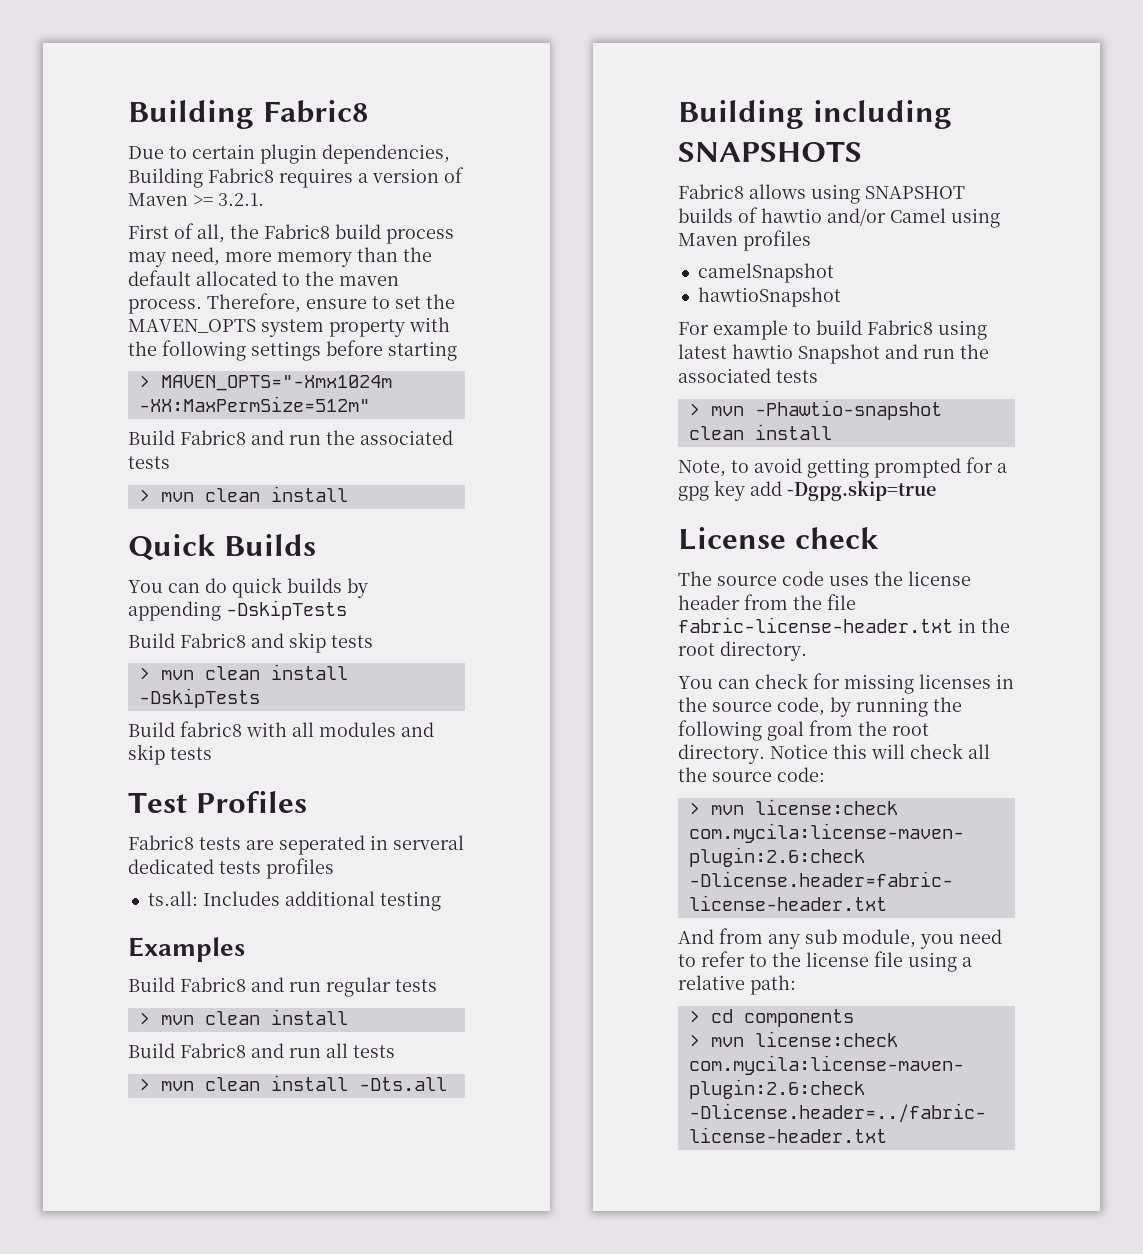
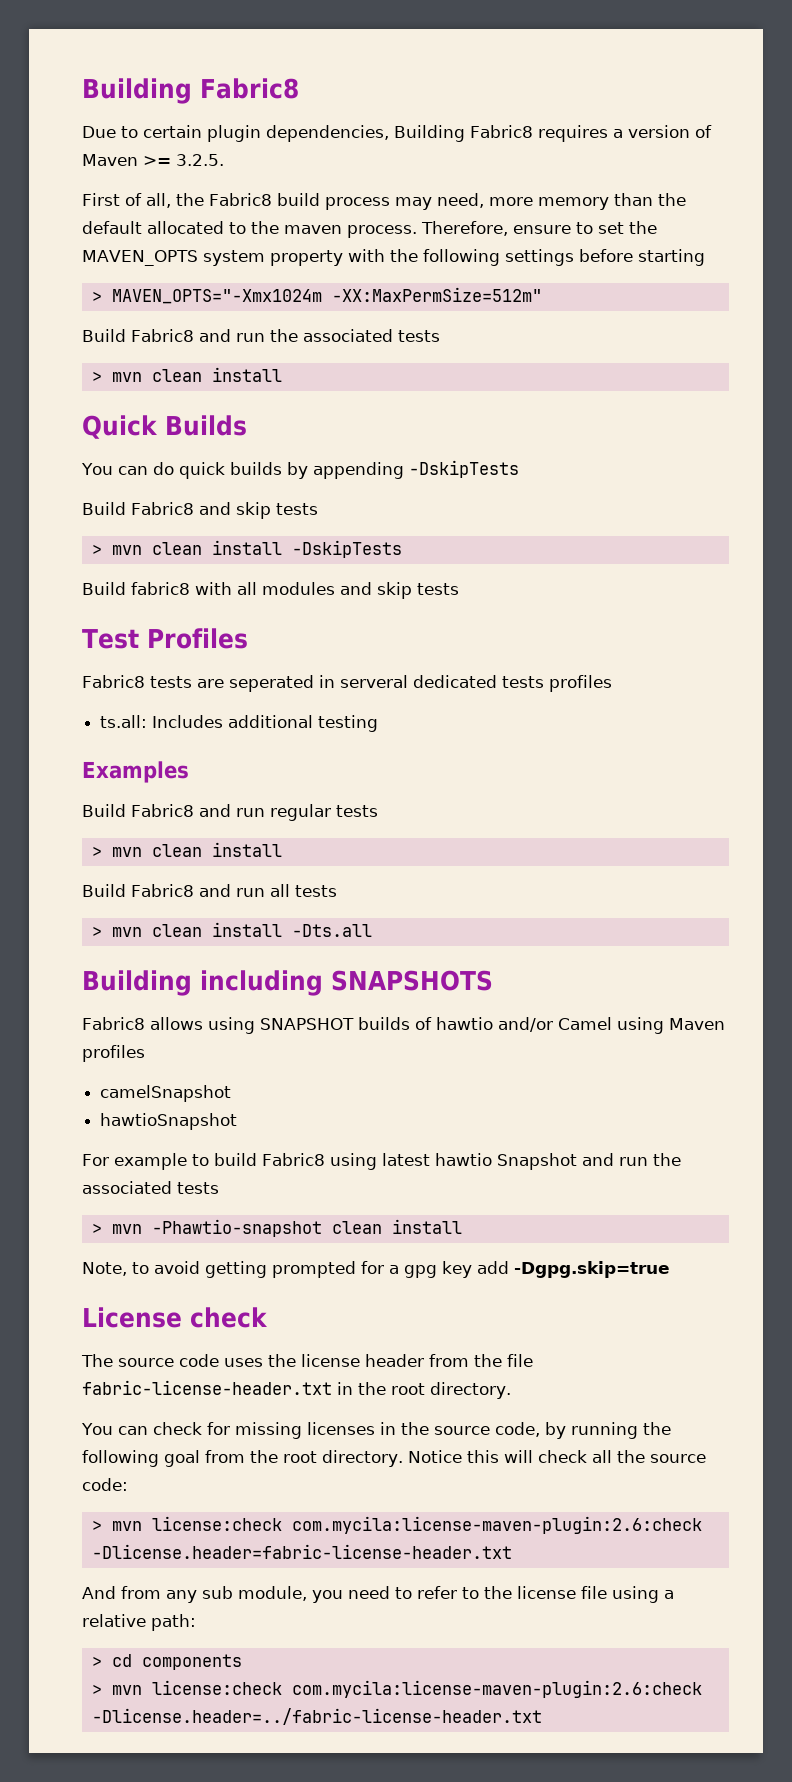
- Due to certain plugin dependencies, Building Fabric8 requires a version of Maven >= 3.2.1.
+ Due to certain plugin dependencies, Building Fabric8 requires a version of Maven >= 3.2.5.

